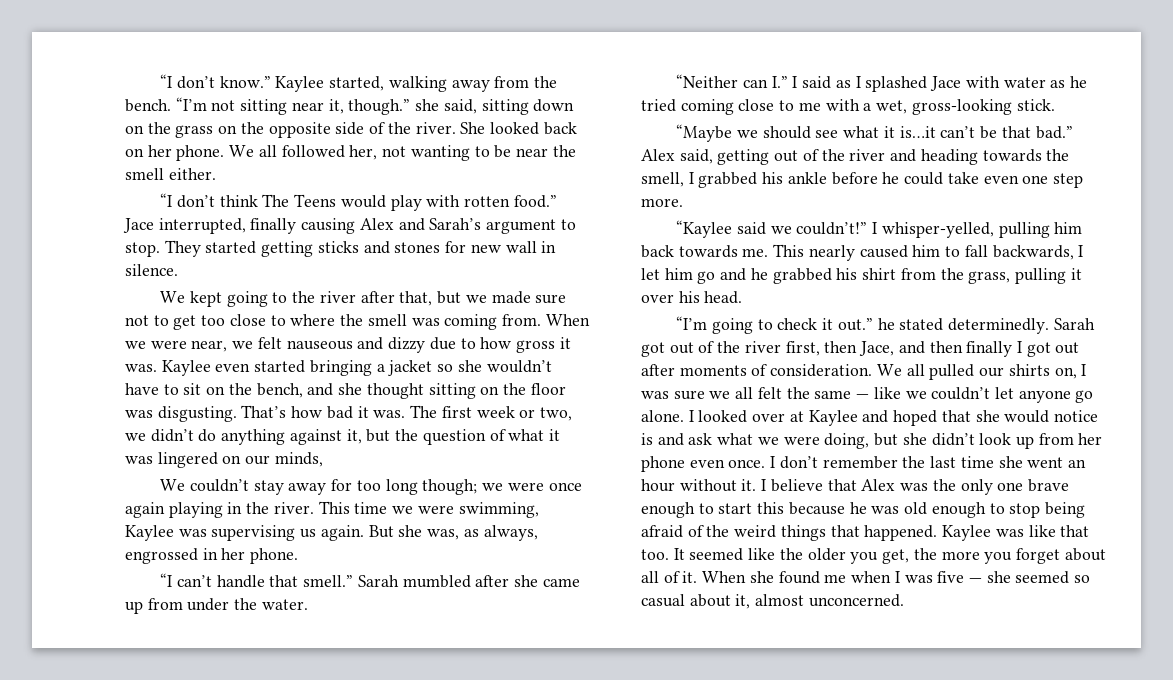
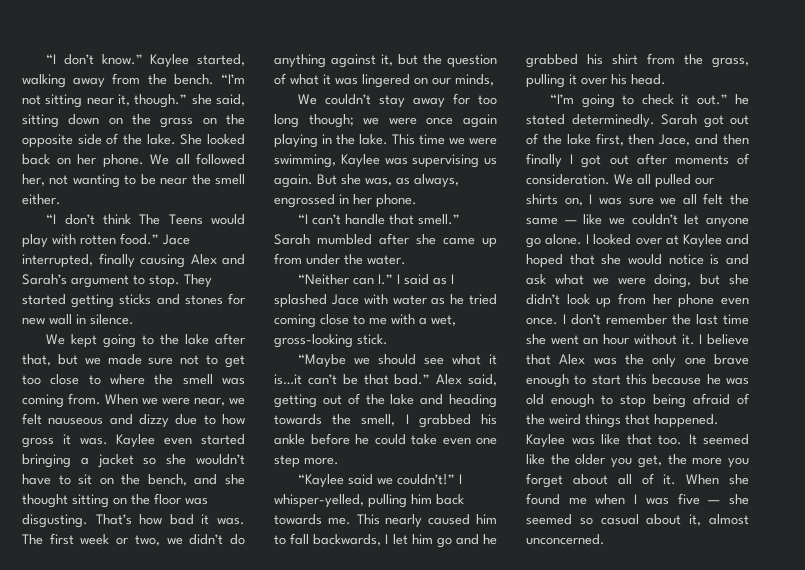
- “I’m not sitting near it, though.” she said, sitting down on the grass on the opposite side of the river.
+ “I’m not sitting near it, though.” she said, sitting down on the grass on the opposite side of the lake.
- We kept going to the river after that, but we made sure not to get too close to where the smell was coming from.
+ We kept going to the lake after that, but we made sure not to get too close to where the smell was coming from.
- We couldn’t stay away for too long though; we were once again playing in the river.
+ We couldn’t stay away for too long though; we were once again playing in the lake.
- Alex said, getting out of the river and heading towards the smell, I grabbed his ankle before he could take even one step more.
+ Alex said, getting out of the lake and heading towards the smell, I grabbed his ankle before he could take even one step more.
- Sarah got out of the river first, then Jace, and then finally I got out after moments of consideration.
+ Sarah got out of the lake first, then Jace, and then finally I got out after moments of consideration.

